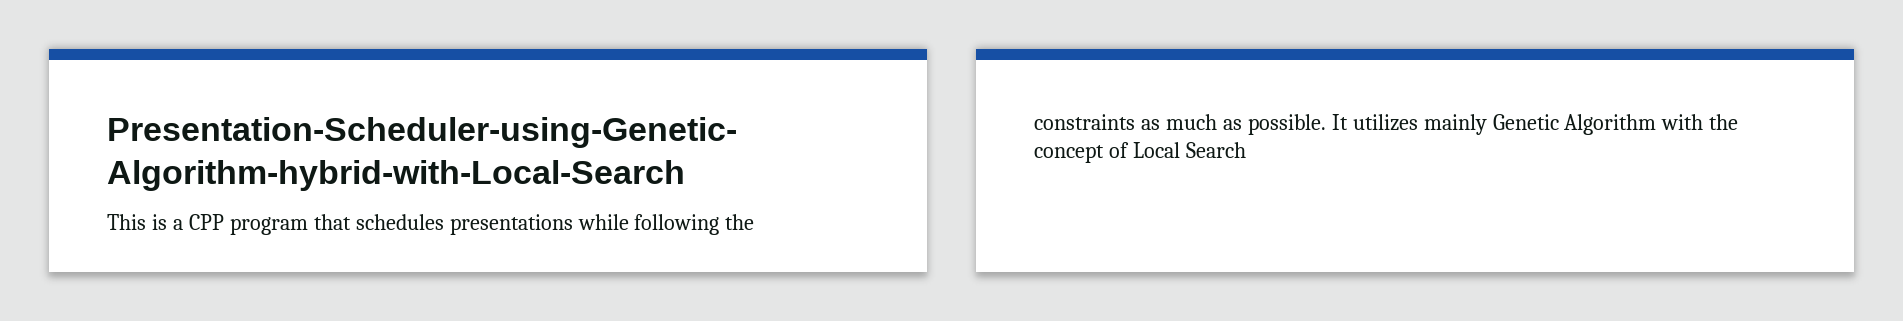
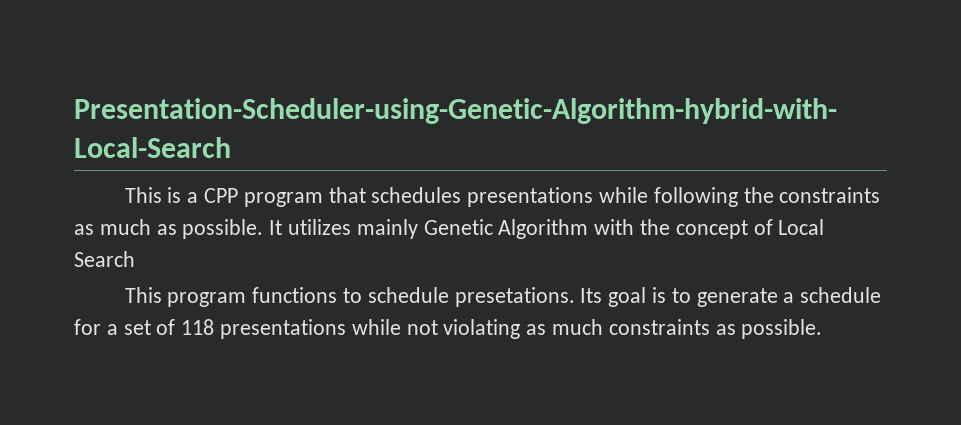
+ This program functions to schedule presetations. Its goal is to generate a schedule for a set of 118 presentations while not violating as much constraints as possible.

